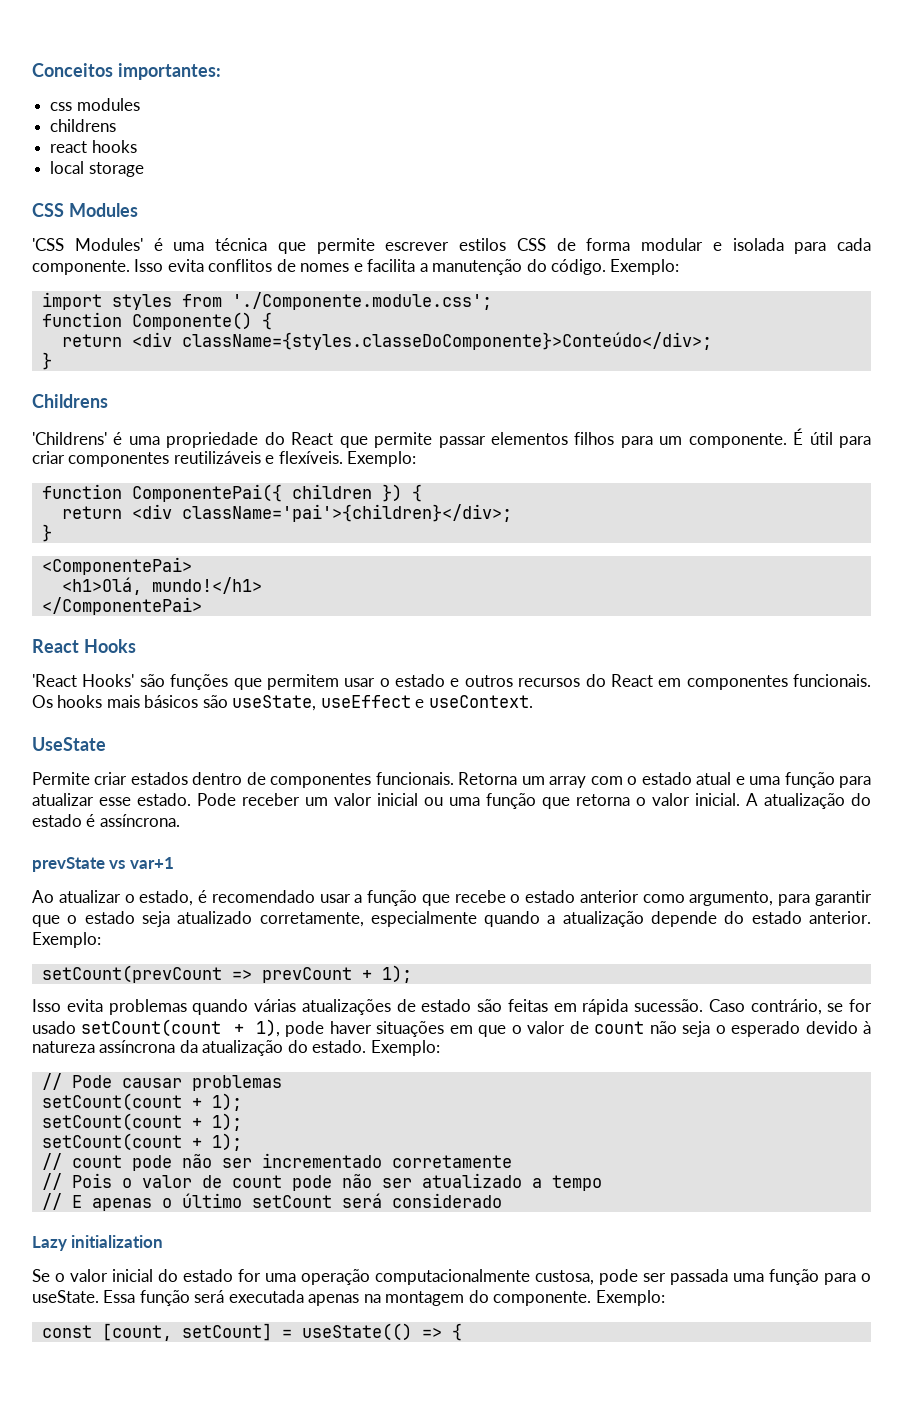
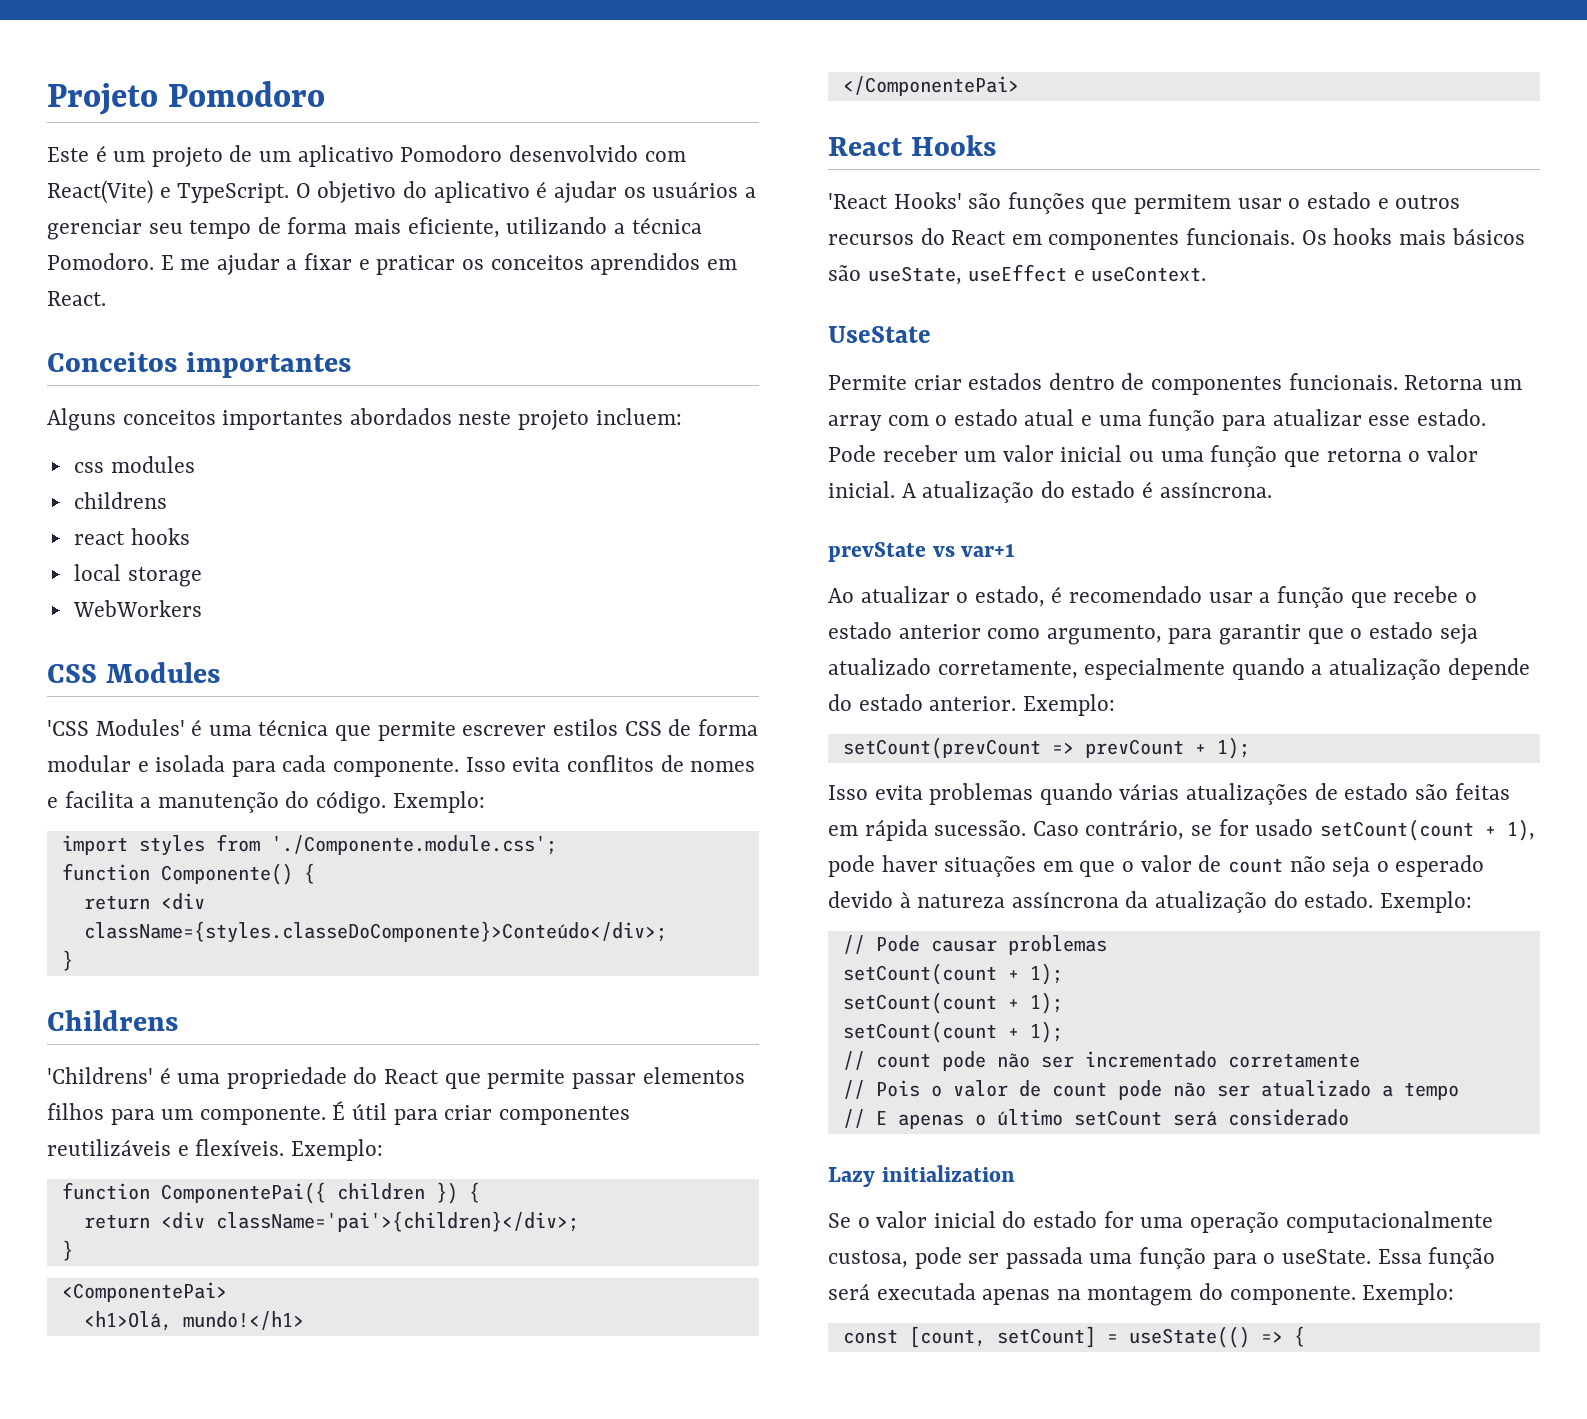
- Conceitos importantes:
+ Projeto Pomodoro
+ Este é um projeto de um aplicativo Pomodoro desenvolvido com React(Vite) e TypeScript. O objetivo do aplicativo é ajudar os usuários a gerenciar seu tempo de forma mais eficiente, utilizando a técnica Pomodoro. E me ajudar a fixar e praticar os conceitos aprendidos em React.
+ Conceitos importantes
+ Alguns conceitos importantes abordados neste projeto incluem:
+ WebWorkers

